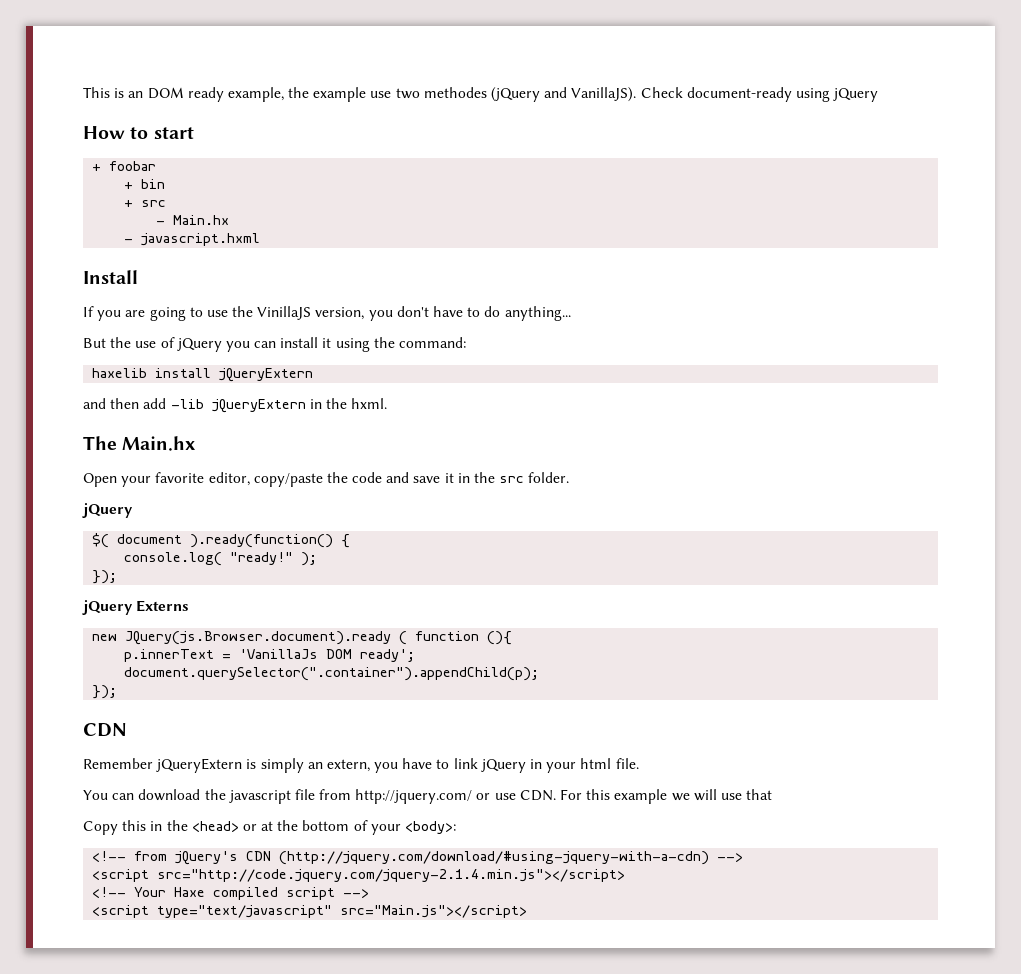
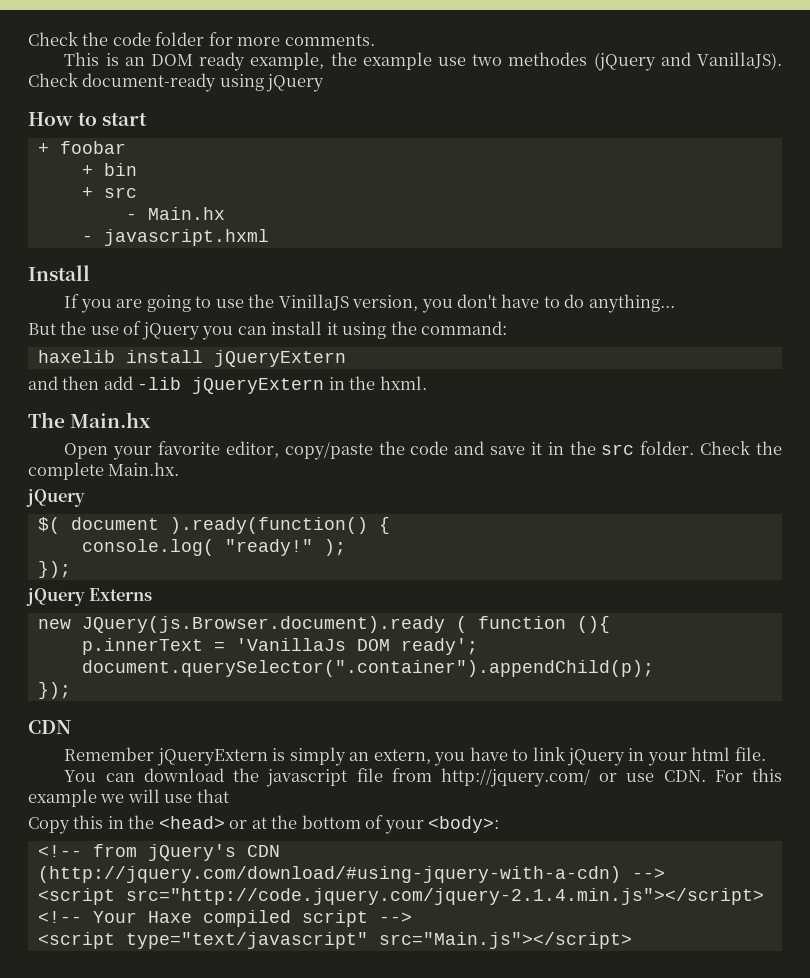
+ Check the code folder for more comments.
+ Check the complete Main.hx.

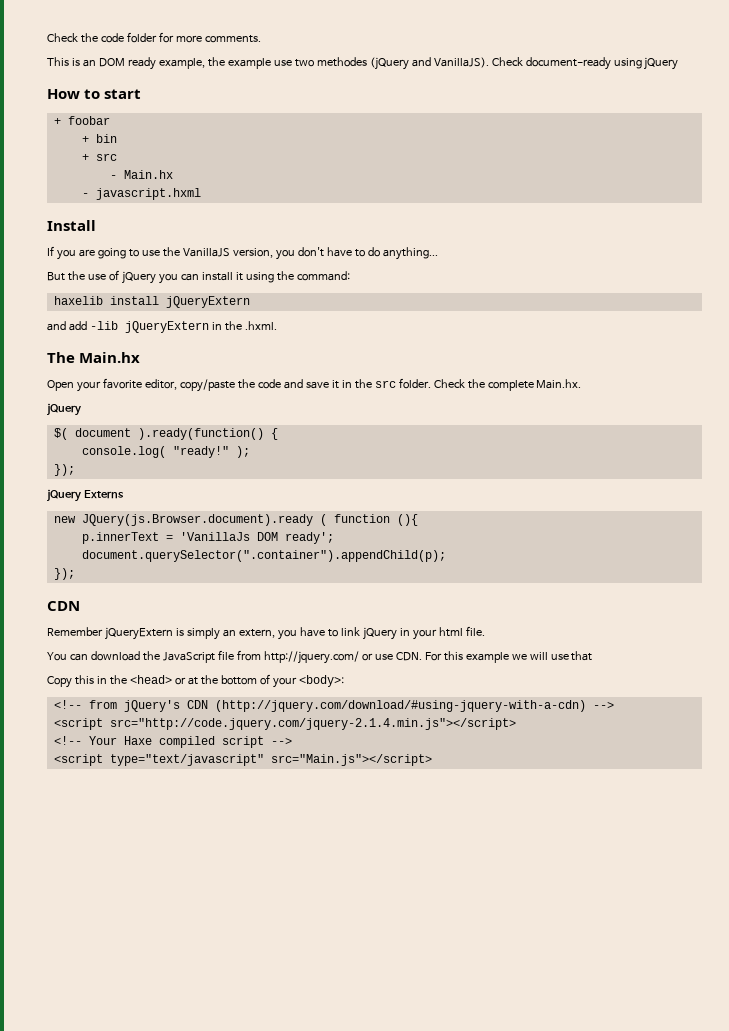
- If you are going to use the VinillaJS version, you don't have to do anything...
+ If you are going to use the VanillaJS version, you don't have to do anything...
- and then add -lib jQueryExtern in the hxml.
+ and add -lib jQueryExtern in the .hxml.
- You can download the javascript file from http://jquery.com/ or use CDN. For this example we will use that
+ You can download the JavaScript file from http://jquery.com/ or use CDN. For this example we will use that

